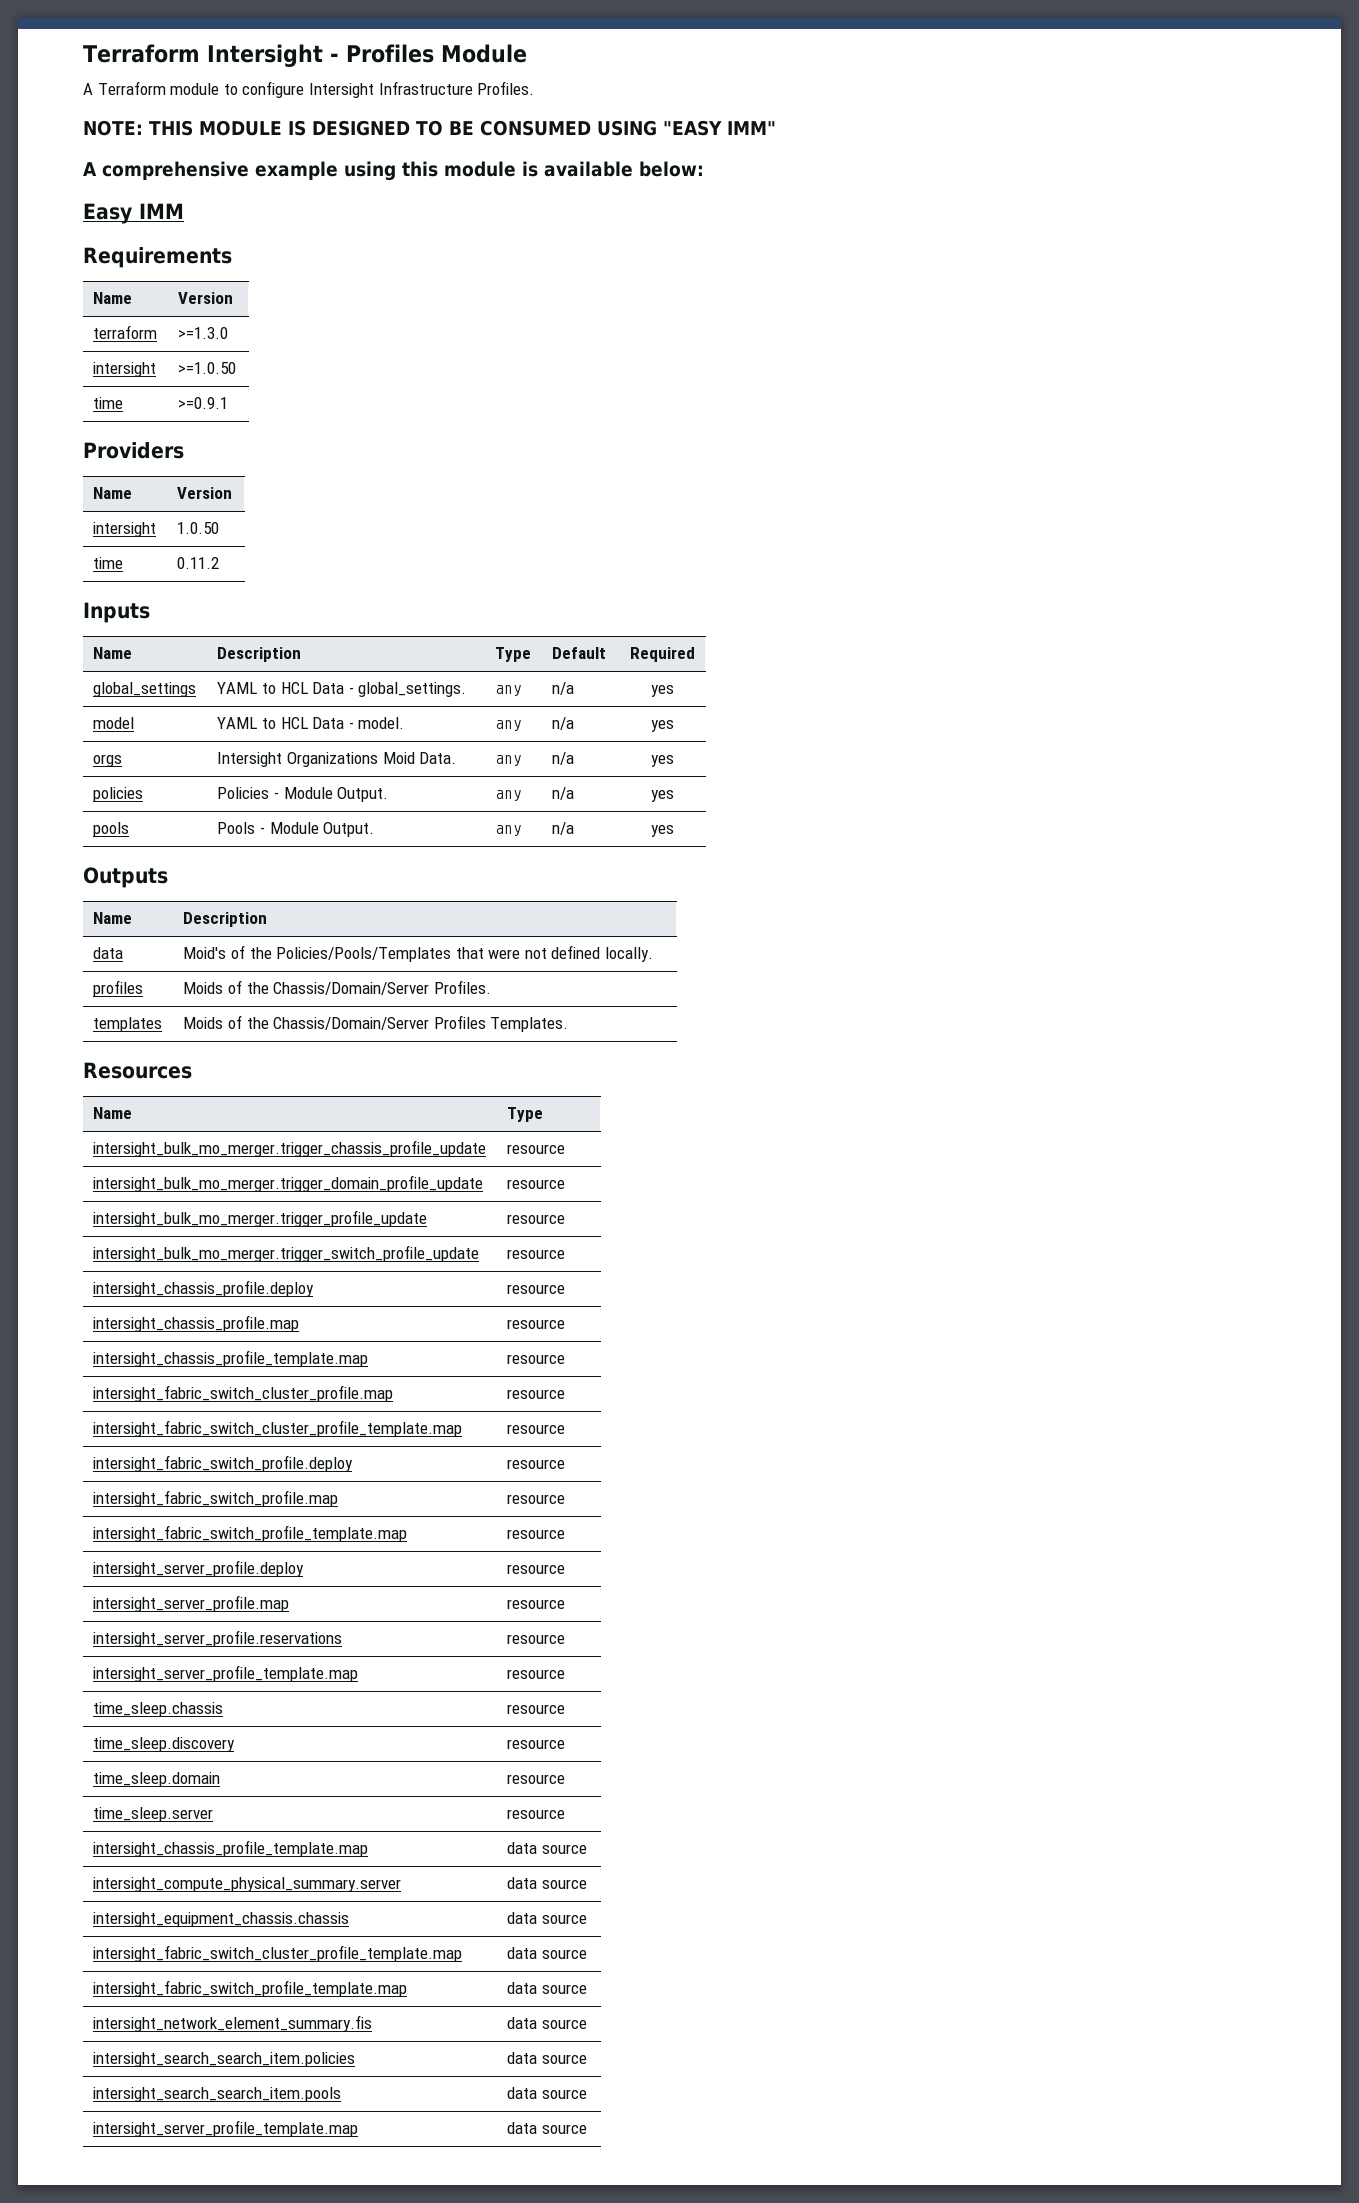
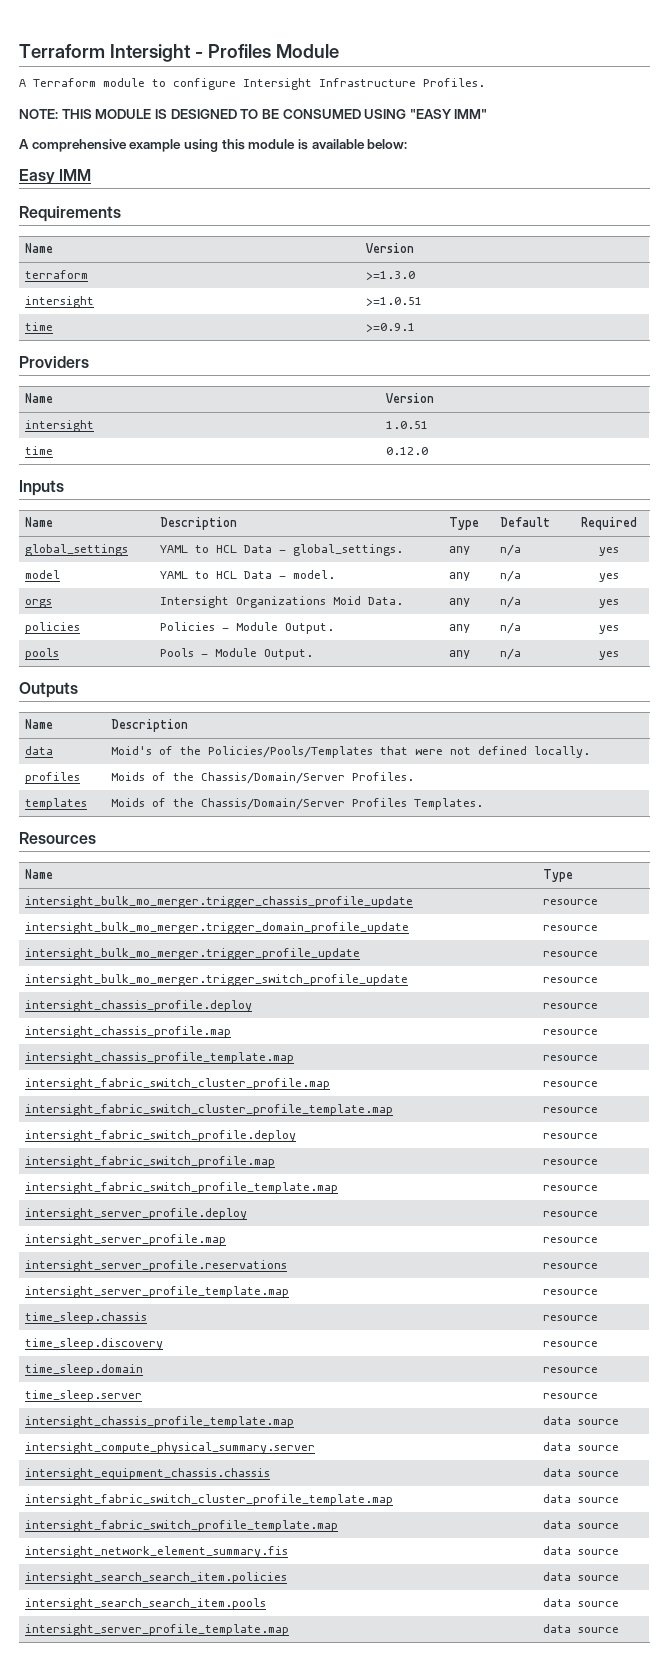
- intersight | >=1.0.50
+ intersight | >=1.0.51
- intersight | 1.0.50
- time | 0.11.2
+ intersight | 1.0.51
+ time | 0.12.0

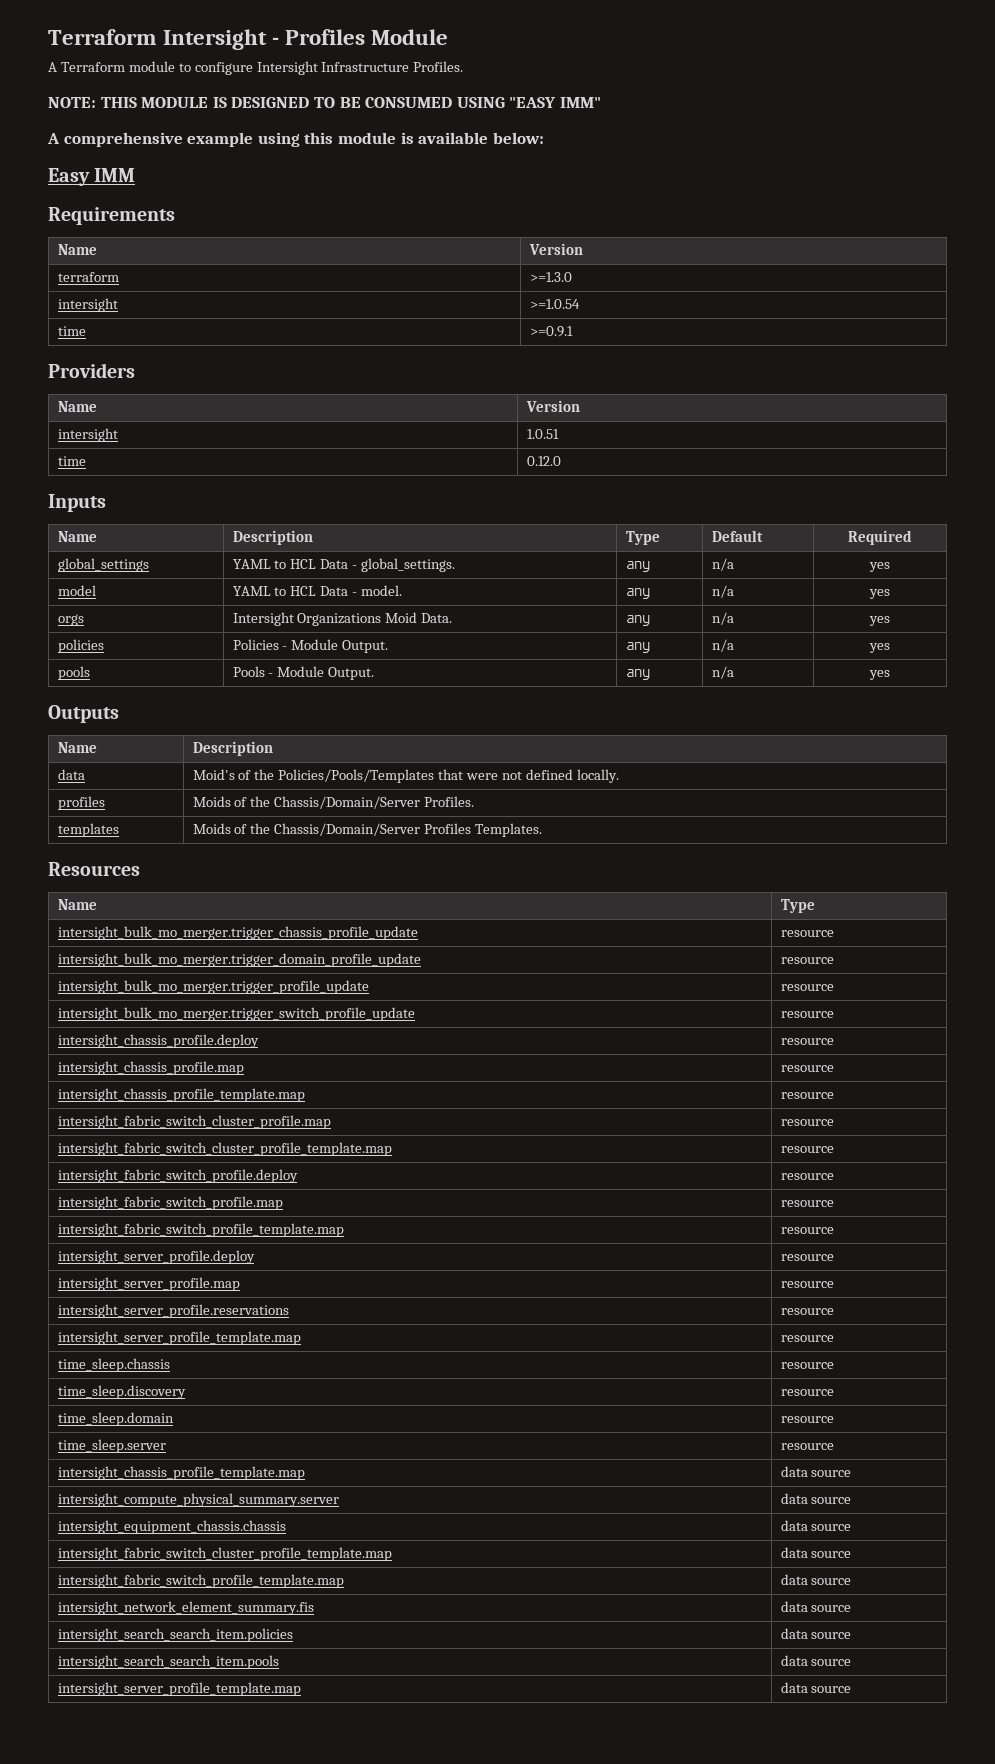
- intersight | >=1.0.51
+ intersight | >=1.0.54

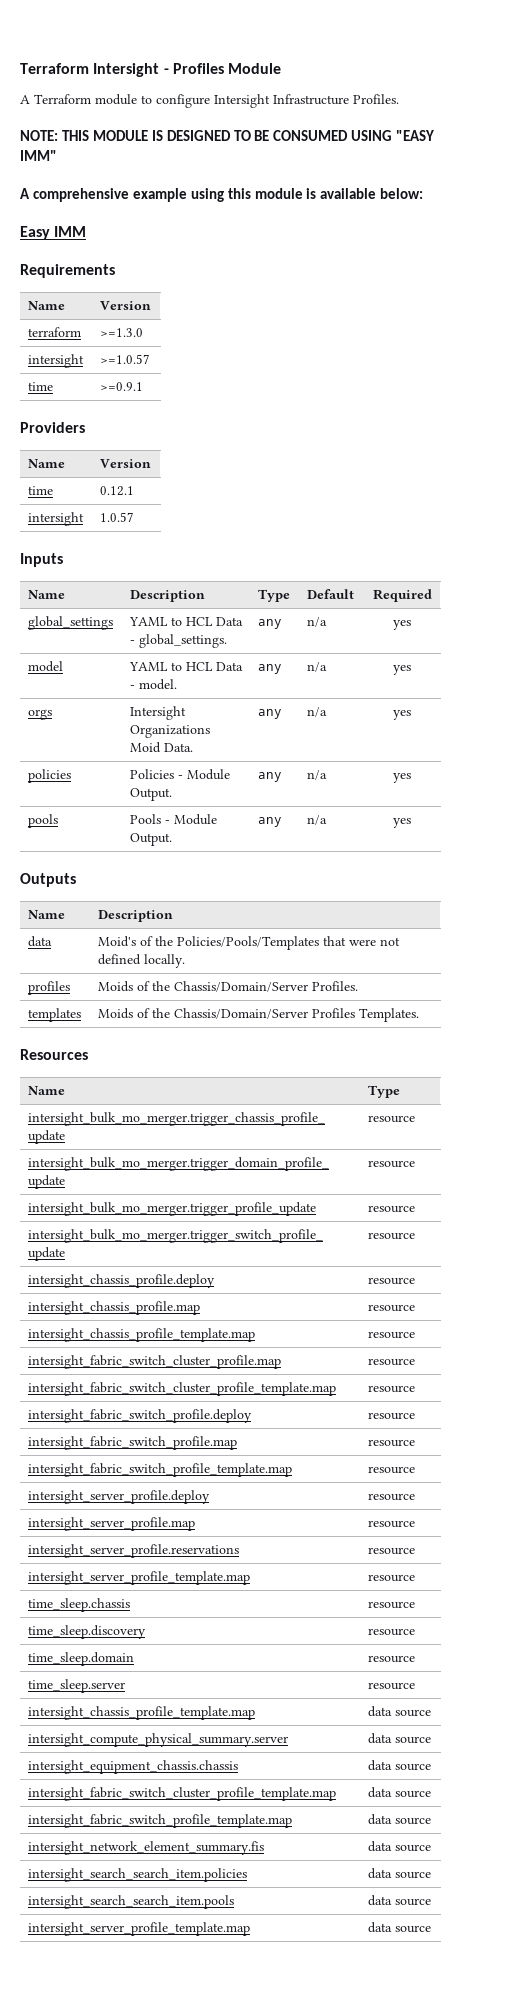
- intersight | >=1.0.54
+ intersight | >=1.0.57
- intersight | 1.0.51
- time | 0.12.0
+ time | 0.12.1
+ intersight | 1.0.57

